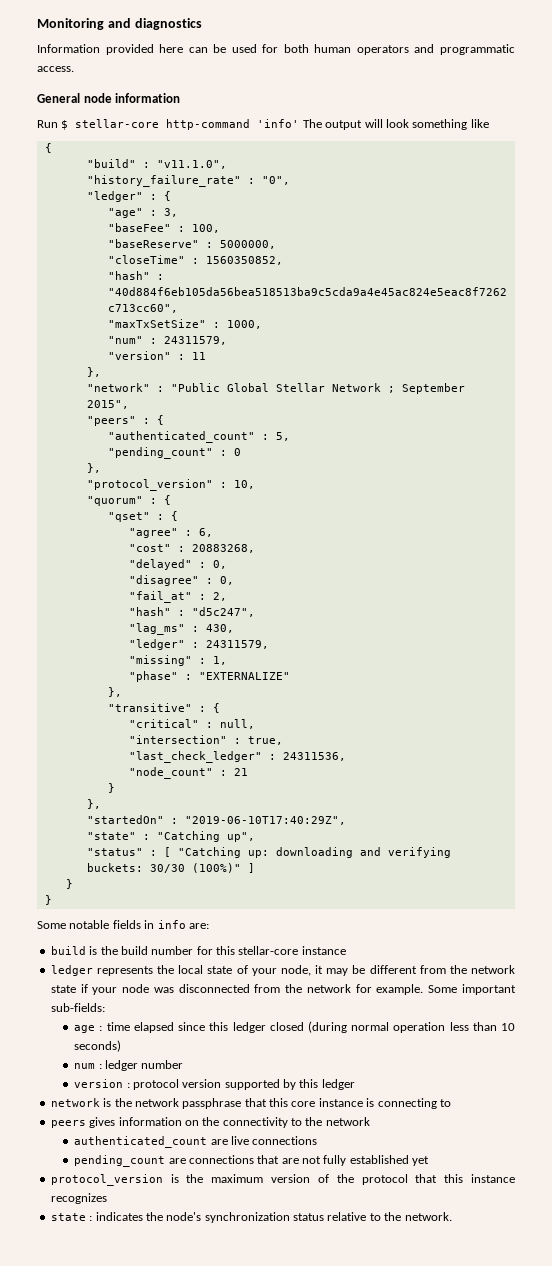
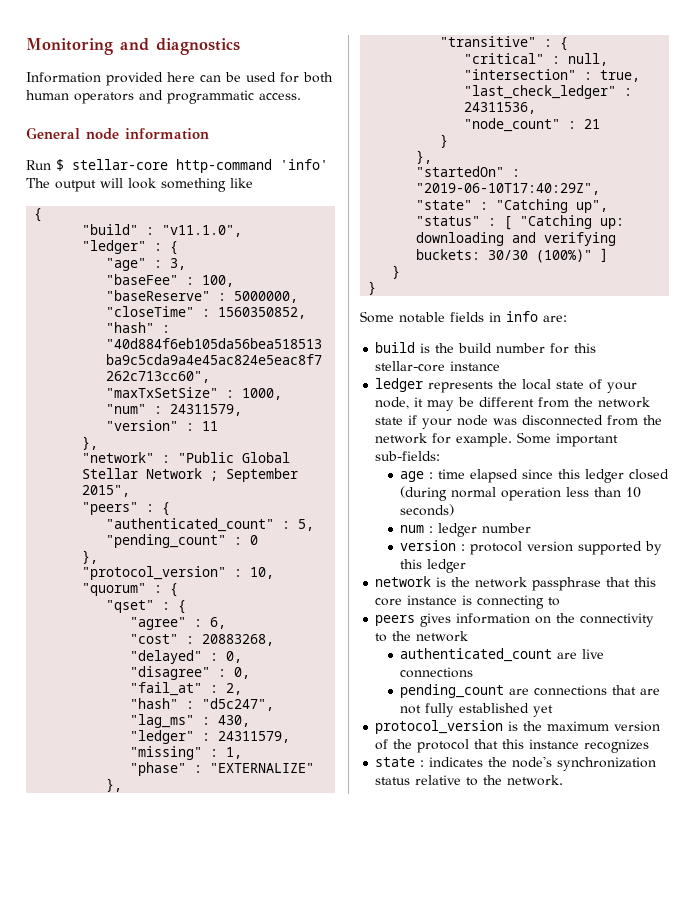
- "history_failure_rate" : "0",

